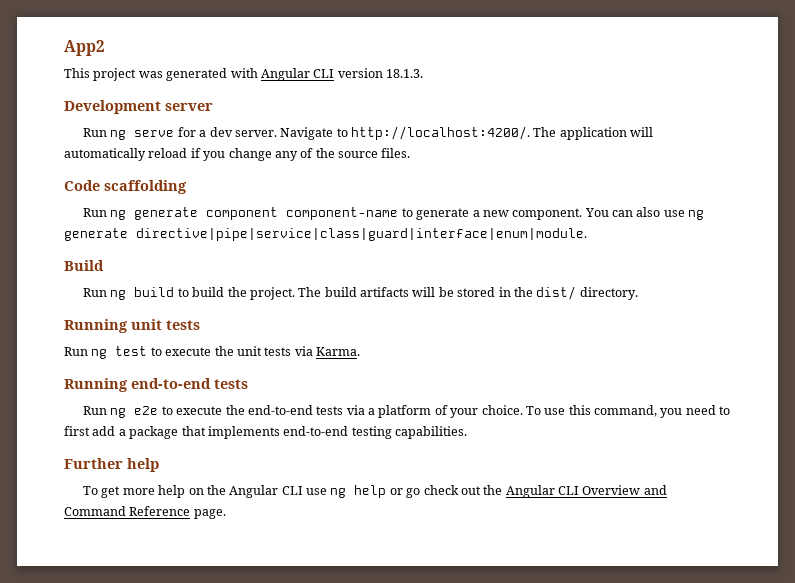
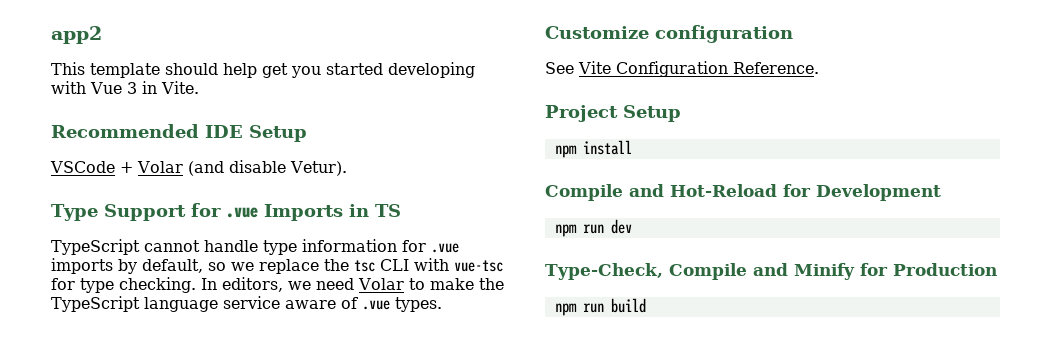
- App2
+ app2
- This project was generated with Angular CLI version 18.1.3.
- Development server
- Run ng serve for a dev server. Navigate to http://localhost:4200/. The application will automatically reload if you change any of the source files.
- Code scaffolding
- Run ng generate component component-name to generate a new component. You can also use ng generate directive|pipe|service|class|guard|interface|enum|module.
- Build
- Run ng build to build the project. The build artifacts will be stored in the dist/ directory.
- Running unit tests
- Run ng test to execute the unit tests via Karma.
- Running end-to-end tests
- Run ng e2e to execute the end-to-end tests via a platform of your choice. To use this command, you need to first add a package that implements end-to-end testing capabilities.
- Further help
- To get more help on the Angular CLI use ng help or go check out the Angular CLI Overview and Command Reference page.
+ This template should help get you started developing with Vue 3 in Vite.
+ Recommended IDE Setup
+ VSCode + Volar (and disable Vetur).
+ Type Support for .vue Imports in TS
+ TypeScript cannot handle type information for .vue imports by default, so we replace the tsc CLI with vue-tsc for type checking. In editors, we need Volar to make the TypeScript language service aware of .vue types.
+ Customize configuration
+ See Vite Configuration Reference.
+ Project Setup
+ npm install
+ Compile and Hot-Reload for Development
+ npm run dev
+ Type-Check, Compile and Minify for Production
+ npm run build

